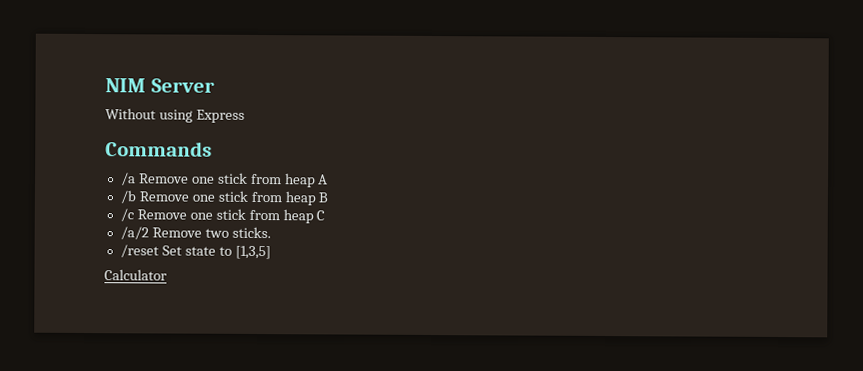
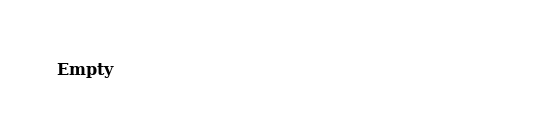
- NIM Server
- Without using Express
- Commands
- /a Remove one stick from heap A
- /b Remove one stick from heap B
- /c Remove one stick from heap C
- /a/2 Remove two sticks.
- /reset Set state to [1,3,5]
- Calculator
+ Empty

